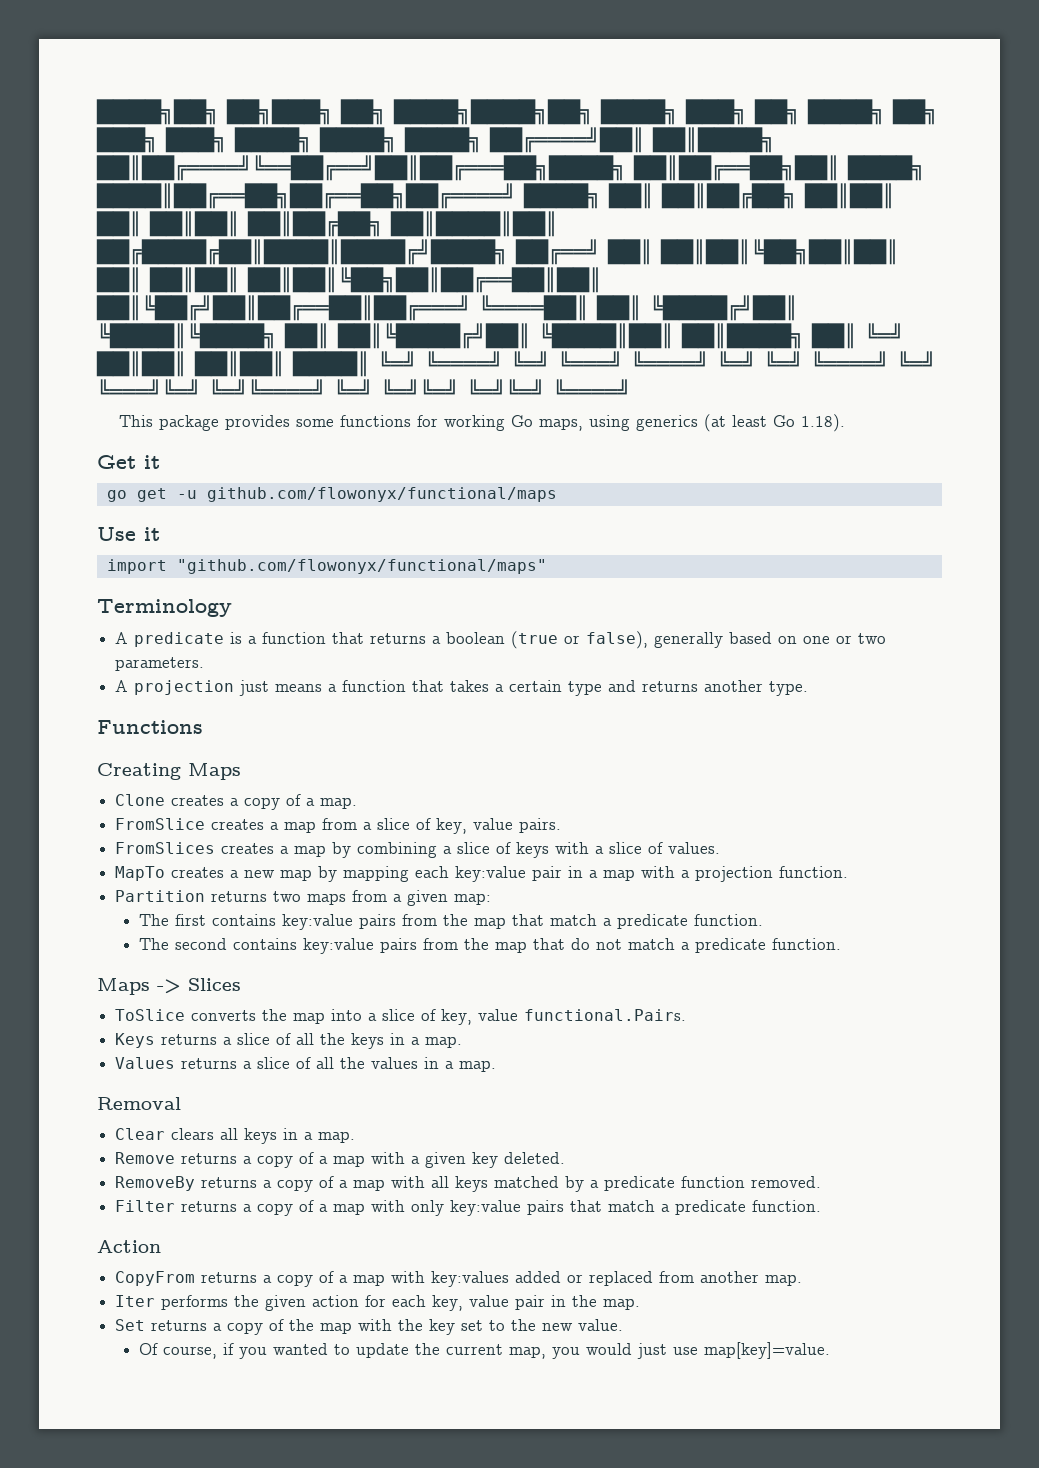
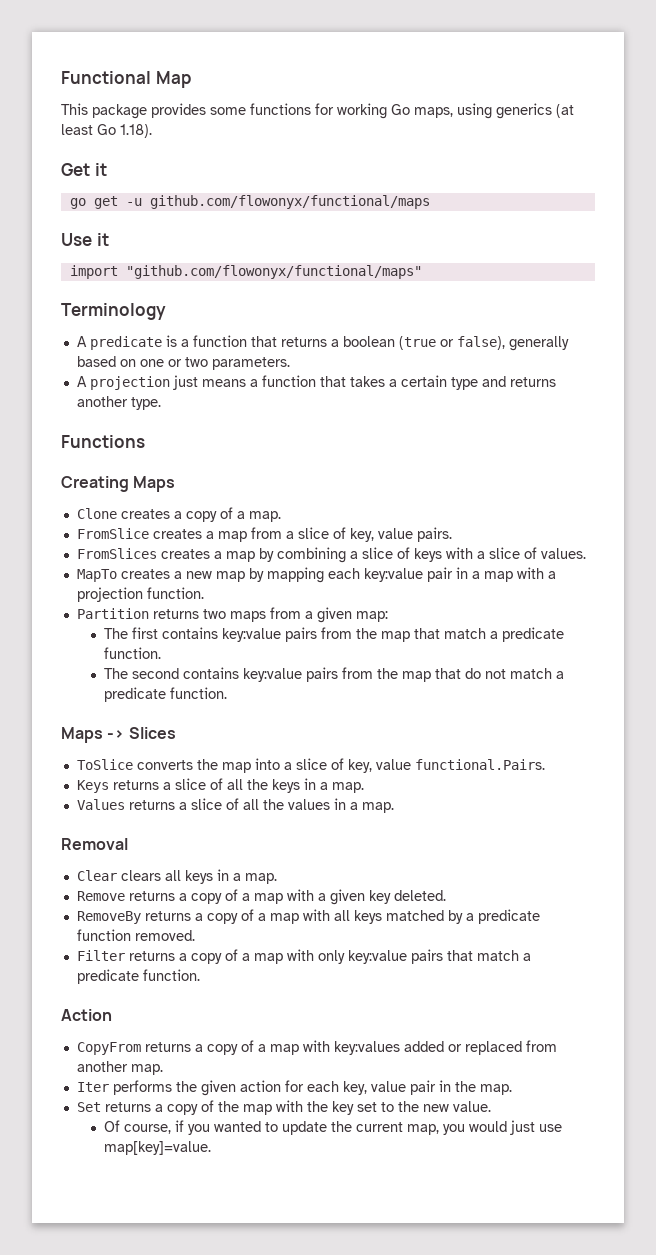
- ████╗██╗ ██╗███╗ ██╗ ████╗████╗██╗ ████╗ ███╗ ██╗ ████╗ ██╗ ███╗ ███╗ ████╗ ████╗ ████╗ ██╔════╝██║ ██║████╗ ██║██╔════╝╚══██╔══╝██║██╔═══██╗████╗ ██║██╔══██╗██║ ████╗ ████║██╔══██╗██╔══██╗██╔════╝ ████╗ ██║ ██║██╔██╗ ██║██║ ██║ ██║██║ ██║██╔██╗ ██║████║██║ ██╔████╔██║████║████╔╝████╗ ██╔══╝ ██║ ██║██║╚██╗██║██║ ██║ ██║██║ ██║██║╚██╗██║██╔══██║██║ ██║╚██╔╝██║██╔══██║██╔═══╝ ╚════██║ ██║ ╚████╔╝██║ ╚████║╚████╗ ██║ ██║╚████╔╝██║ ╚████║██║ ██║████╗ ██║ ╚═╝ ██║██║ ██║██║ ████║ ╚═╝ ╚════╝ ╚═╝ ╚═══╝ ╚════╝ ╚═╝ ╚═╝ ╚════╝ ╚═╝ ╚═══╝╚═╝ ╚═╝╚════╝ ╚═╝ ╚═╝╚═╝ ╚═╝╚═╝ ╚════╝
+ Functional Map

